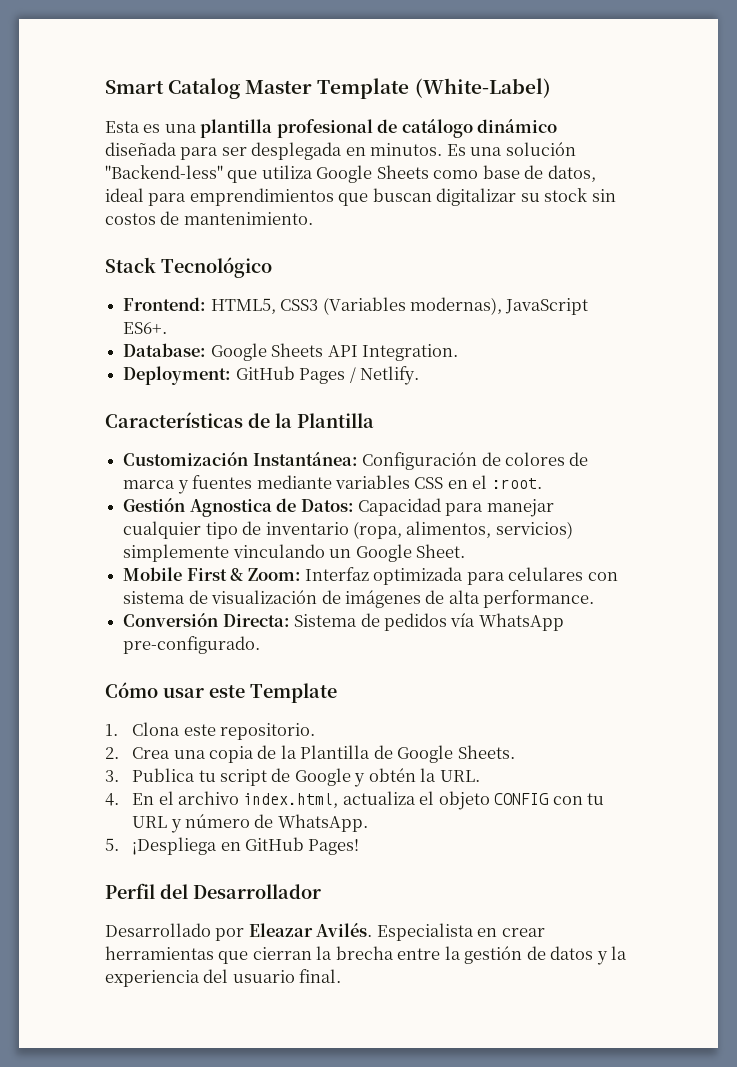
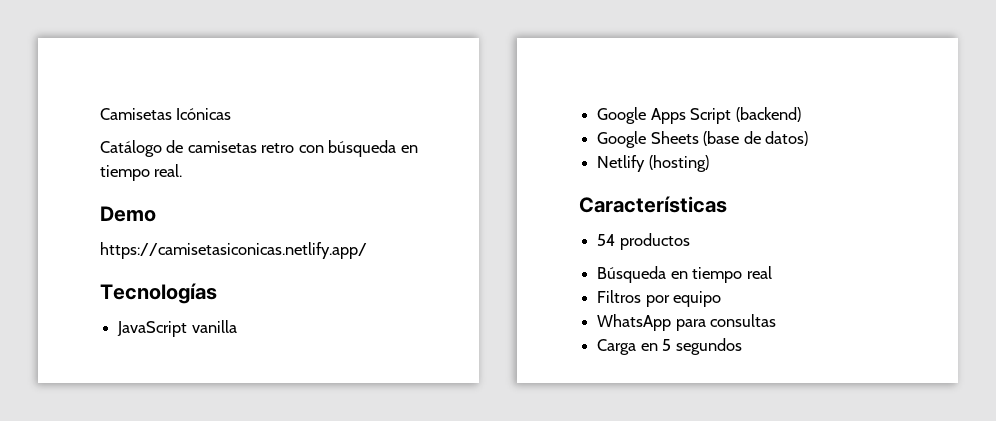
- Smart Catalog Master Template (White-Label)
- Esta es una plantilla profesional de catálogo dinámico diseñada para ser desplegada en minutos. Es una solución "Backend-less" que utiliza Google Sheets como base de datos, ideal para emprendimientos que buscan digitalizar su stock sin costos de mantenimiento.
- Stack Tecnológico
- Frontend: HTML5, CSS3 (Variables modernas), JavaScript ES6+.
- Database: Google Sheets API Integration.
- Deployment: GitHub Pages / Netlify.
- Características de la Plantilla
- Customización Instantánea: Configuración de colores de marca y fuentes mediante variables CSS en el :root.
- Gestión Agnostica de Datos: Capacidad para manejar cualquier tipo de inventario (ropa, alimentos, servicios) simplemente vinculando un Google Sheet.
- Mobile First & Zoom: Interfaz optimizada para celulares con sistema de visualización de imágenes de alta performance.
- Conversión Directa: Sistema de pedidos vía WhatsApp pre-configurado.
- Cómo usar este Template
- 1. Clona este repositorio.
- 2. Crea una copia de la Plantilla de Google Sheets.
- 3. Publica tu script de Google y obtén la URL.
- 4. En el archivo index.html, actualiza el objeto CONFIG con tu URL y número de WhatsApp.
- 5. ¡Despliega en GitHub Pages!
- Perfil del Desarrollador
- Desarrollado por Eleazar Avilés. Especialista en crear herramientas que cierran la brecha entre la gestión de datos y la experiencia del usuario final.
+ Camisetas Icónicas
+ Catálogo de camisetas retro con búsqueda en tiempo real.
+ Demo
+ https://camisetasiconicas.netlify.app/
+ Tecnologías
+ JavaScript vanilla
+ Google Apps Script (backend)
+ Google Sheets (base de datos)
+ Netlify (hosting)
+ Características
+ 54 productos
+ Búsqueda en tiempo real
+ Filtros por equipo
+ WhatsApp para consultas
+ Carga en 5 segundos

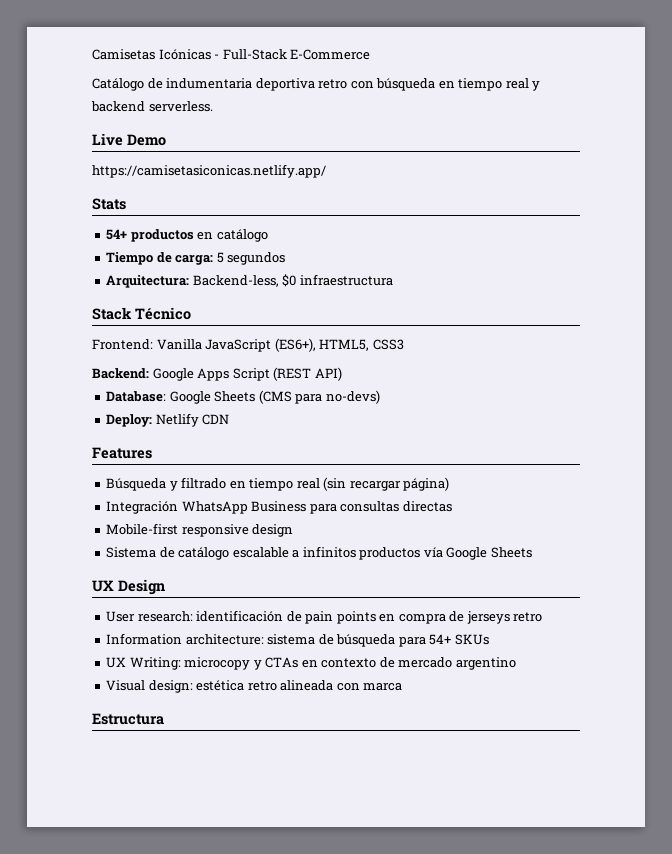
- Camisetas Icónicas
+ Camisetas Icónicas - Full-Stack E-Commerce
- Catálogo de camisetas retro con búsqueda en tiempo real.
- Demo
+ Catálogo de indumentaria deportiva retro con búsqueda en tiempo real y backend serverless.
+ Live Demo
  https://camisetasiconicas.netlify.app/
- Tecnologías
- JavaScript vanilla
- Google Apps Script (backend)
- Google Sheets (base de datos)
- Netlify (hosting)
- Características
- 54 productos
+ Stats
+ 54+ productos en catálogo
+ Tiempo de carga: 5 segundos
+ Arquitectura: Backend-less, $0 infraestructura
+ Stack Técnico
+ Frontend: Vanilla JavaScript (ES6+), HTML5, CSS3
+ Backend: Google Apps Script (REST API)
+ Database: Google Sheets (CMS para no-devs)
+ Deploy: Netlify CDN
+ Features
- Búsqueda en tiempo real
- Filtros por equipo
- WhatsApp para consultas
- Carga en 5 segundos
+ Búsqueda y filtrado en tiempo real (sin recargar página)
+ Integración WhatsApp Business para consultas directas
+ Mobile-first responsive design
+ Sistema de catálogo escalable a infinitos productos vía Google Sheets
+ UX Design
+ User research: identificación de pain points en compra de jerseys retro
+ Information architecture: sistema de búsqueda para 54+ SKUs
+ UX Writing: microcopy y CTAs en contexto de mercado argentino
+ Visual design: estética retro alineada con marca
+ Estructura

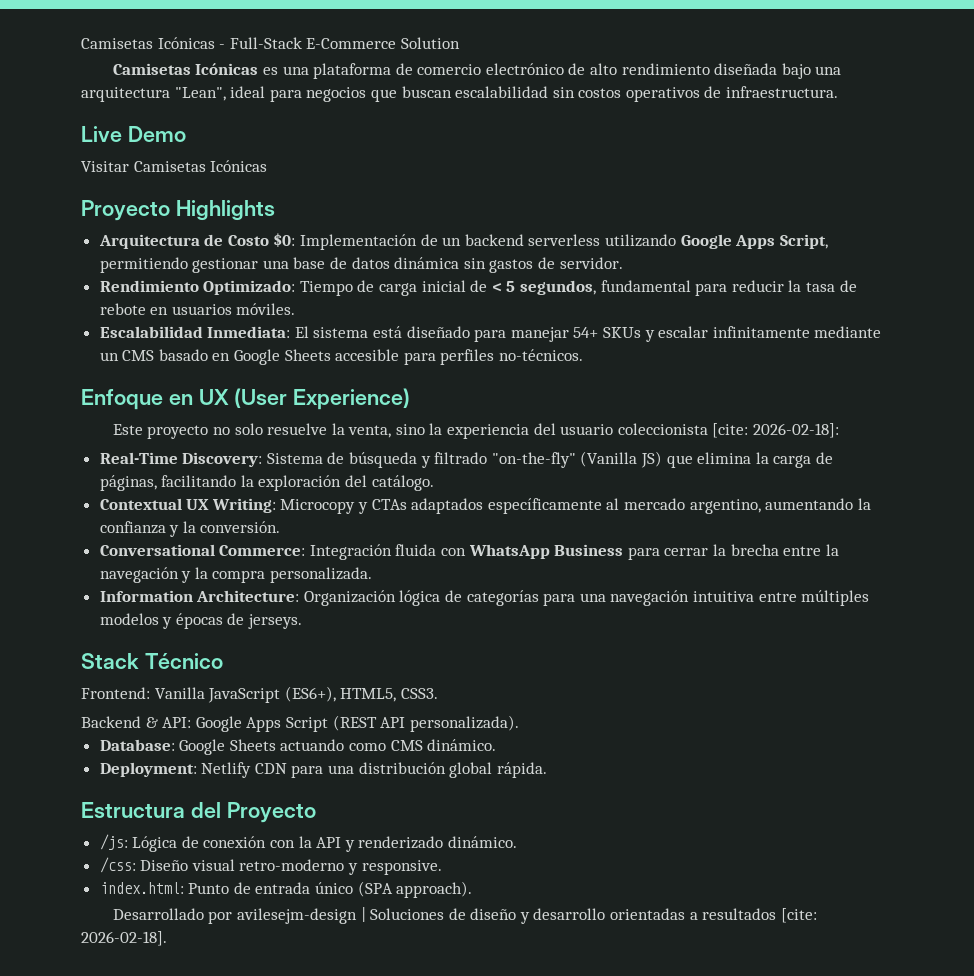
- Camisetas Icónicas - Full-Stack E-Commerce
- Catálogo de indumentaria deportiva retro con búsqueda en tiempo real y backend serverless.
+ Camisetas Icónicas - Full-Stack E-Commerce Solution
+ Camisetas Icónicas es una plataforma de comercio electrónico de alto rendimiento diseñada bajo una arquitectura "Lean", ideal para negocios que buscan escalabilidad sin costos operativos de infraestructura.
  Live Demo
- https://camisetasiconicas.netlify.app/
- Stats
- 54+ productos en catálogo
- Tiempo de carga: 5 segundos
- Arquitectura: Backend-less, $0 infraestructura
+ Visitar Camisetas Icónicas
+ Proyecto Highlights
+ Arquitectura de Costo $0: Implementación de un backend serverless utilizando Google Apps Script, permitiendo gestionar una base de datos dinámica sin gastos de servidor.
+ Rendimiento Optimizado: Tiempo de carga inicial de < 5 segundos, fundamental para reducir la tasa de rebote en usuarios móviles.
+ Escalabilidad Inmediata: El sistema está diseñado para manejar 54+ SKUs y escalar infinitamente mediante un CMS basado en Google Sheets accesible para perfiles no-técnicos.
+ Enfoque en UX (User Experience)
+ Este proyecto no solo resuelve la venta, sino la experiencia del usuario coleccionista [cite: 2026-02-18]:
+ Real-Time Discovery: Sistema de búsqueda y filtrado "on-the-fly" (Vanilla JS) que elimina la carga de páginas, facilitando la exploración del catálogo.
+ Contextual UX Writing: Microcopy y CTAs adaptados específicamente al mercado argentino, aumentando la confianza y la conversión.
+ Conversational Commerce: Integración fluida con WhatsApp Business para cerrar la brecha entre la navegación y la compra personalizada.
+ Information Architecture: Organización lógica de categorías para una navegación intuitiva entre múltiples modelos y épocas de jerseys.
- Frontend: Vanilla JavaScript (ES6+), HTML5, CSS3
- Backend: Google Apps Script (REST API)
+ Frontend: Vanilla JavaScript (ES6+), HTML5, CSS3.
+ Backend & API: Google Apps Script (REST API personalizada).
- Database: Google Sheets (CMS para no-devs)
- Deploy: Netlify CDN
- Features
- Búsqueda y filtrado en tiempo real (sin recargar página)
- Integración WhatsApp Business para consultas directas
- Mobile-first responsive design
- Sistema de catálogo escalable a infinitos productos vía Google Sheets
- UX Design
- User research: identificación de pain points en compra de jerseys retro
- Information architecture: sistema de búsqueda para 54+ SKUs
- UX Writing: microcopy y CTAs en contexto de mercado argentino
- Visual design: estética retro alineada con marca
- Estructura
+ Database: Google Sheets actuando como CMS dinámico.
+ Deployment: Netlify CDN para una distribución global rápida.
+ Estructura del Proyecto
+ /js: Lógica de conexión con la API y renderizado dinámico.
+ /css: Diseño visual retro-moderno y responsive.
+ index.html: Punto de entrada único (SPA approach).
+ Desarrollado por avilesejm-design | Soluciones de diseño y desarrollo orientadas a resultados [cite: 2026-02-18].

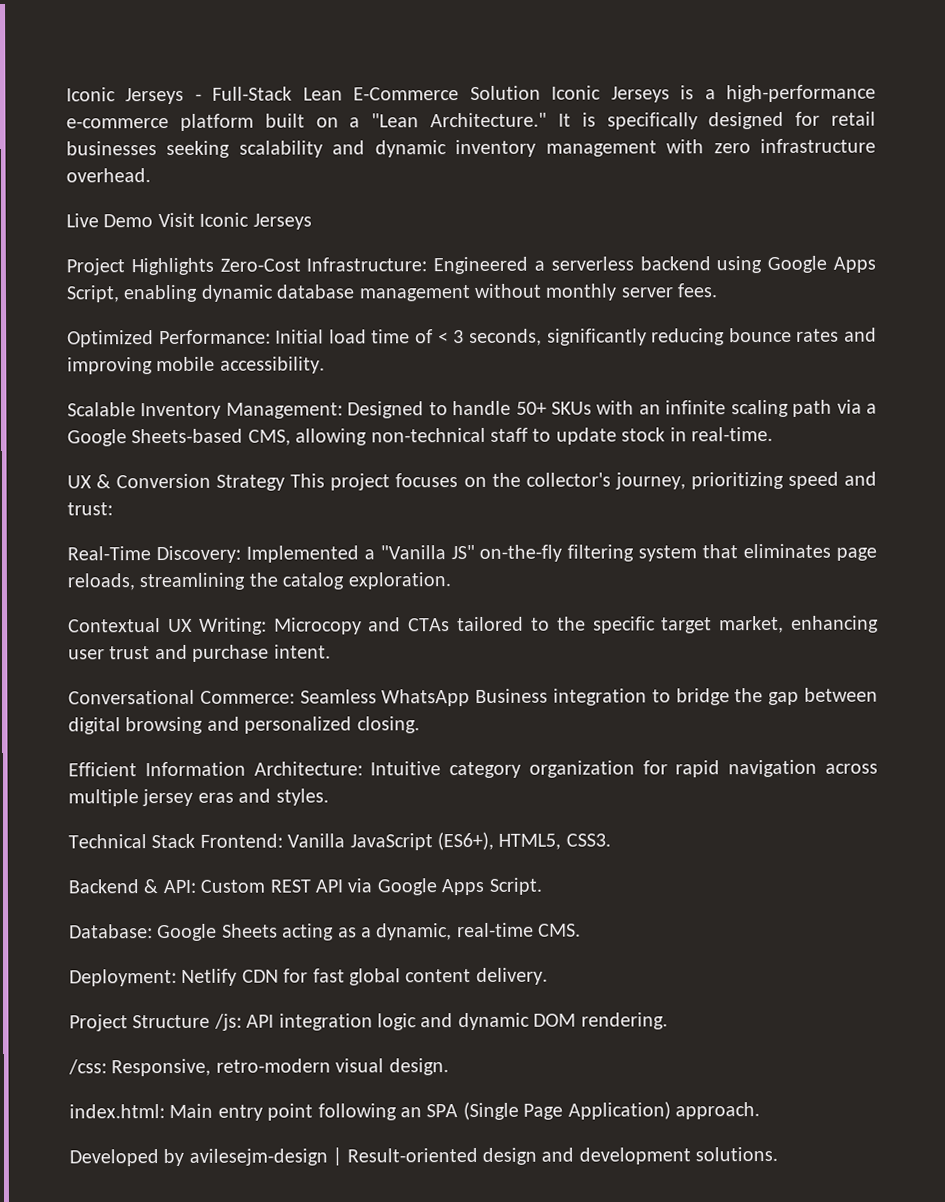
- Camisetas Icónicas - Full-Stack E-Commerce Solution
- Camisetas Icónicas es una plataforma de comercio electrónico de alto rendimiento diseñada bajo una arquitectura "Lean", ideal para negocios que buscan escalabilidad sin costos operativos de infraestructura.
- Live Demo
- Visitar Camisetas Icónicas
- Proyecto Highlights
- Arquitectura de Costo $0: Implementación de un backend serverless utilizando Google Apps Script, permitiendo gestionar una base de datos dinámica sin gastos de servidor.
- Rendimiento Optimizado: Tiempo de carga inicial de < 5 segundos, fundamental para reducir la tasa de rebote en usuarios móviles.
- Escalabilidad Inmediata: El sistema está diseñado para manejar 54+ SKUs y escalar infinitamente mediante un CMS basado en Google Sheets accesible para perfiles no-técnicos.
- Enfoque en UX (User Experience)
- Este proyecto no solo resuelve la venta, sino la experiencia del usuario coleccionista [cite: 2026-02-18]:
- Real-Time Discovery: Sistema de búsqueda y filtrado "on-the-fly" (Vanilla JS) que elimina la carga de páginas, facilitando la exploración del catálogo.
- Contextual UX Writing: Microcopy y CTAs adaptados específicamente al mercado argentino, aumentando la confianza y la conversión.
- Conversational Commerce: Integración fluida con WhatsApp Business para cerrar la brecha entre la navegación y la compra personalizada.
- Information Architecture: Organización lógica de categorías para una navegación intuitiva entre múltiples modelos y épocas de jerseys.
- Stack Técnico
- Frontend: Vanilla JavaScript (ES6+), HTML5, CSS3.
+ Iconic Jerseys - Full-Stack Lean E-Commerce Solution Iconic Jerseys is a high-performance e-commerce platform built on a "Lean Architecture." It is specifically designed for retail businesses seeking scalability and dynamic inventory management with zero infrastructure overhead.
+ Live Demo Visit Iconic Jerseys
+ Project Highlights Zero-Cost Infrastructure: Engineered a serverless backend using Google Apps Script, enabling dynamic database management without monthly server fees.
+ Optimized Performance: Initial load time of < 3 seconds, significantly reducing bounce rates and improving mobile accessibility.
+ Scalable Inventory Management: Designed to handle 50+ SKUs with an infinite scaling path via a Google Sheets-based CMS, allowing non-technical staff to update stock in real-time.
+ UX & Conversion Strategy This project focuses on the collector's journey, prioritizing speed and trust:
+ Real-Time Discovery: Implemented a "Vanilla JS" on-the-fly filtering system that eliminates page reloads, streamlining the catalog exploration.
+ Contextual UX Writing: Microcopy and CTAs tailored to the specific target market, enhancing user trust and purchase intent.
+ Conversational Commerce: Seamless WhatsApp Business integration to bridge the gap between digital browsing and personalized closing.
+ Efficient Information Architecture: Intuitive category organization for rapid navigation across multiple jersey eras and styles.
+ Technical Stack Frontend: Vanilla JavaScript (ES6+), HTML5, CSS3.
- Backend & API: Google Apps Script (REST API personalizada).
- Database: Google Sheets actuando como CMS dinámico.
- Deployment: Netlify CDN para una distribución global rápida.
- Estructura del Proyecto
- /js: Lógica de conexión con la API y renderizado dinámico.
- /css: Diseño visual retro-moderno y responsive.
- index.html: Punto de entrada único (SPA approach).
- Desarrollado por avilesejm-design | Soluciones de diseño y desarrollo orientadas a resultados [cite: 2026-02-18].
+ Backend & API: Custom REST API via Google Apps Script.
+ Database: Google Sheets acting as a dynamic, real-time CMS.
+ Deployment: Netlify CDN for fast global content delivery.
+ Project Structure /js: API integration logic and dynamic DOM rendering.
+ /css: Responsive, retro-modern visual design.
+ index.html: Main entry point following an SPA (Single Page Application) approach.
+ Developed by avilesejm-design | Result-oriented design and development solutions.

